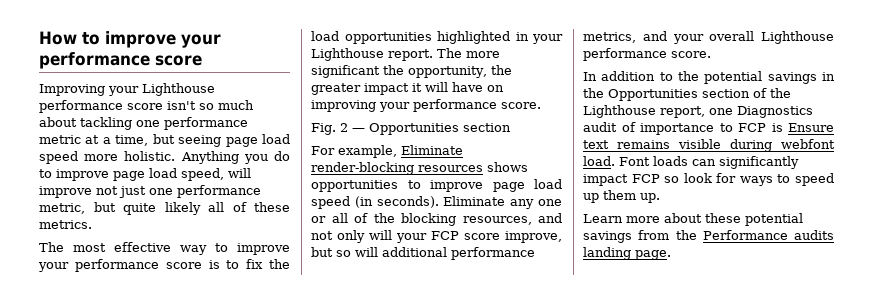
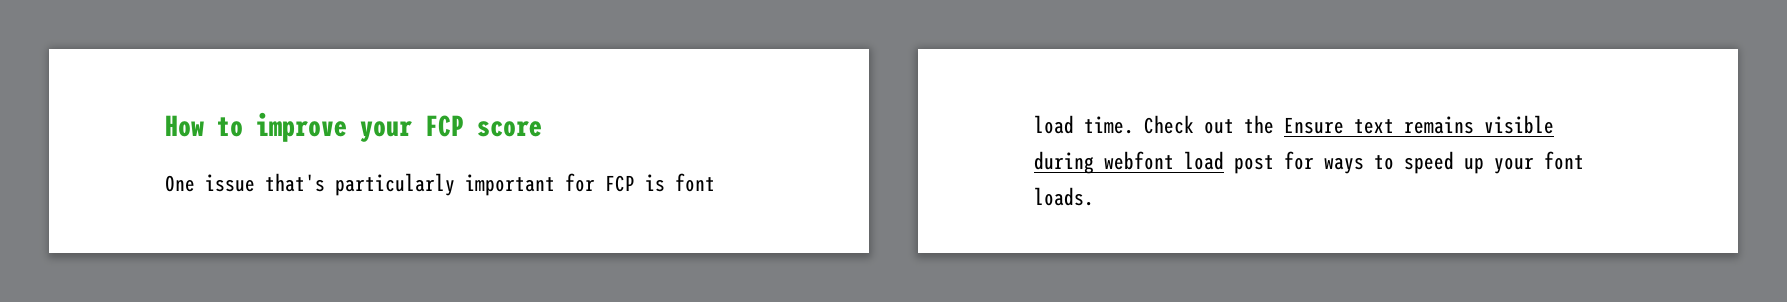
- How to improve your performance score
+ How to improve your FCP score
- Improving your Lighthouse performance score isn't so much about tackling one performance metric at a time, but seeing page load speed more holistic. Anything you do to improve page load speed, will improve not just one performance metric, but quite likely all of these metrics.
- The most effective way to improve your performance score is to fix the load opportunities highlighted in your Lighthouse report. The more significant the opportunity, the greater impact it will have on improving your performance score.
- Fig. 2 — Opportunities section
- For example, Eliminate render-blocking resources shows opportunities to improve page load speed (in seconds). Eliminate any one or all of the blocking resources, and not only will your FCP score improve, but so will additional performance metrics, and your overall Lighthouse performance score.
- In addition to the potential savings in the Opportunities section of the Lighthouse report, one Diagnostics audit of importance to FCP is Ensure text remains visible during webfont load. Font loads can significantly impact FCP so look for ways to speed up them up.
- Learn more about these potential savings from the Performance audits landing page.
+ One issue that's particularly important for FCP is font load time. Check out the Ensure text remains visible during webfont load post for ways to speed up your font loads.

